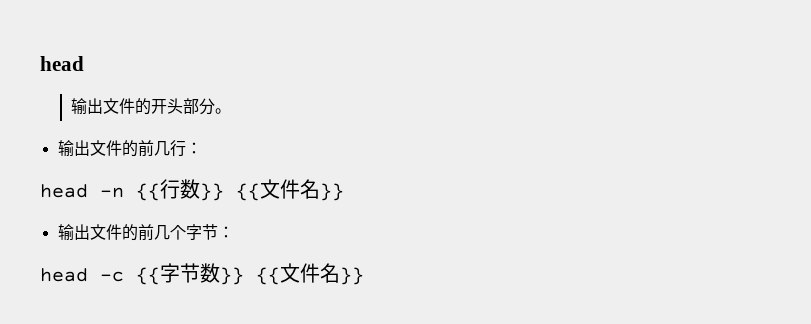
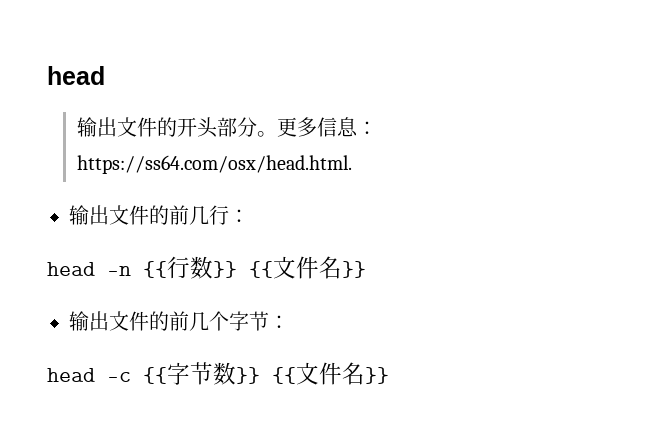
+ 更多信息：https://ss64.com/osx/head.html.

